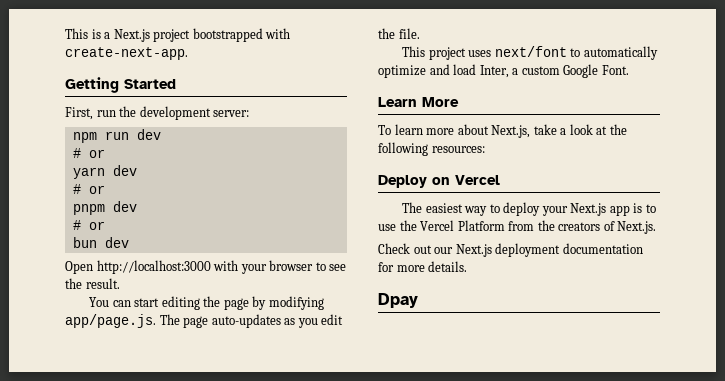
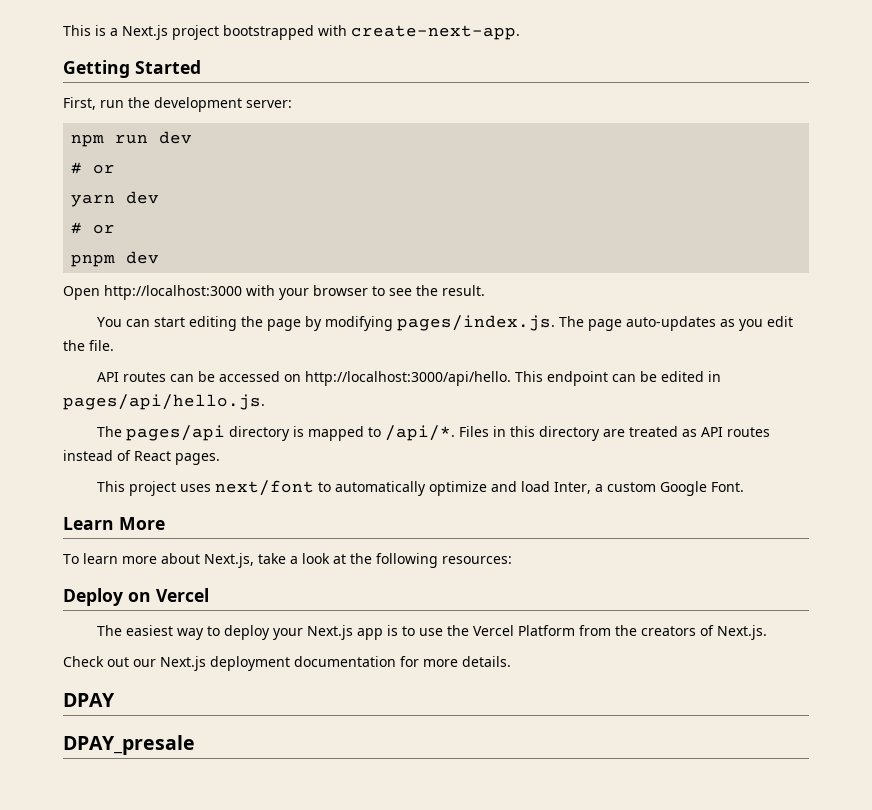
  pnpm dev
- # or
- bun dev
- You can start editing the page by modifying app/page.js. The page auto-updates as you edit the file.
+ You can start editing the page by modifying pages/index.js. The page auto-updates as you edit the file.
+ API routes can be accessed on http://localhost:3000/api/hello. This endpoint can be edited in pages/api/hello.js.
+ The pages/api directory is mapped to /api/*. Files in this directory are treated as API routes instead of React pages.
- Dpay
+ DPAY
+ DPAY_presale

